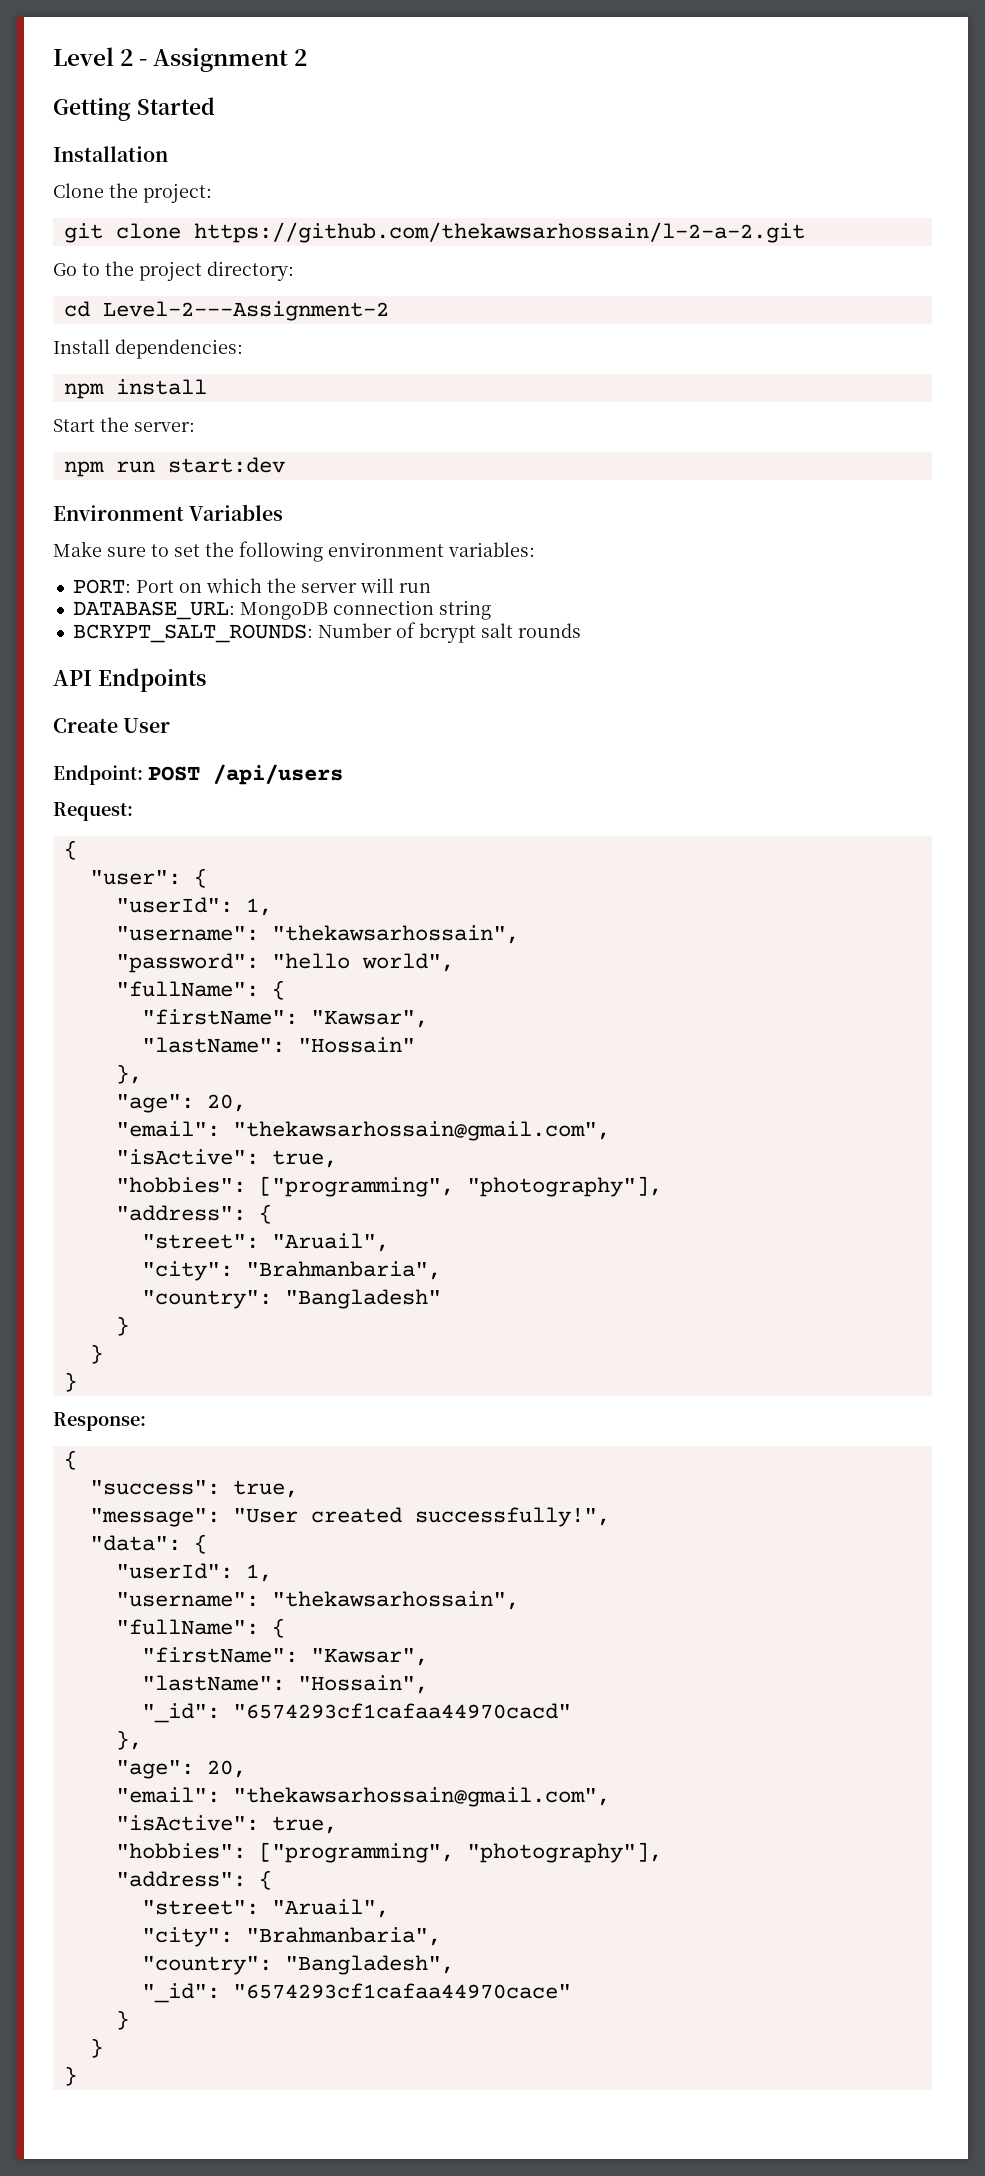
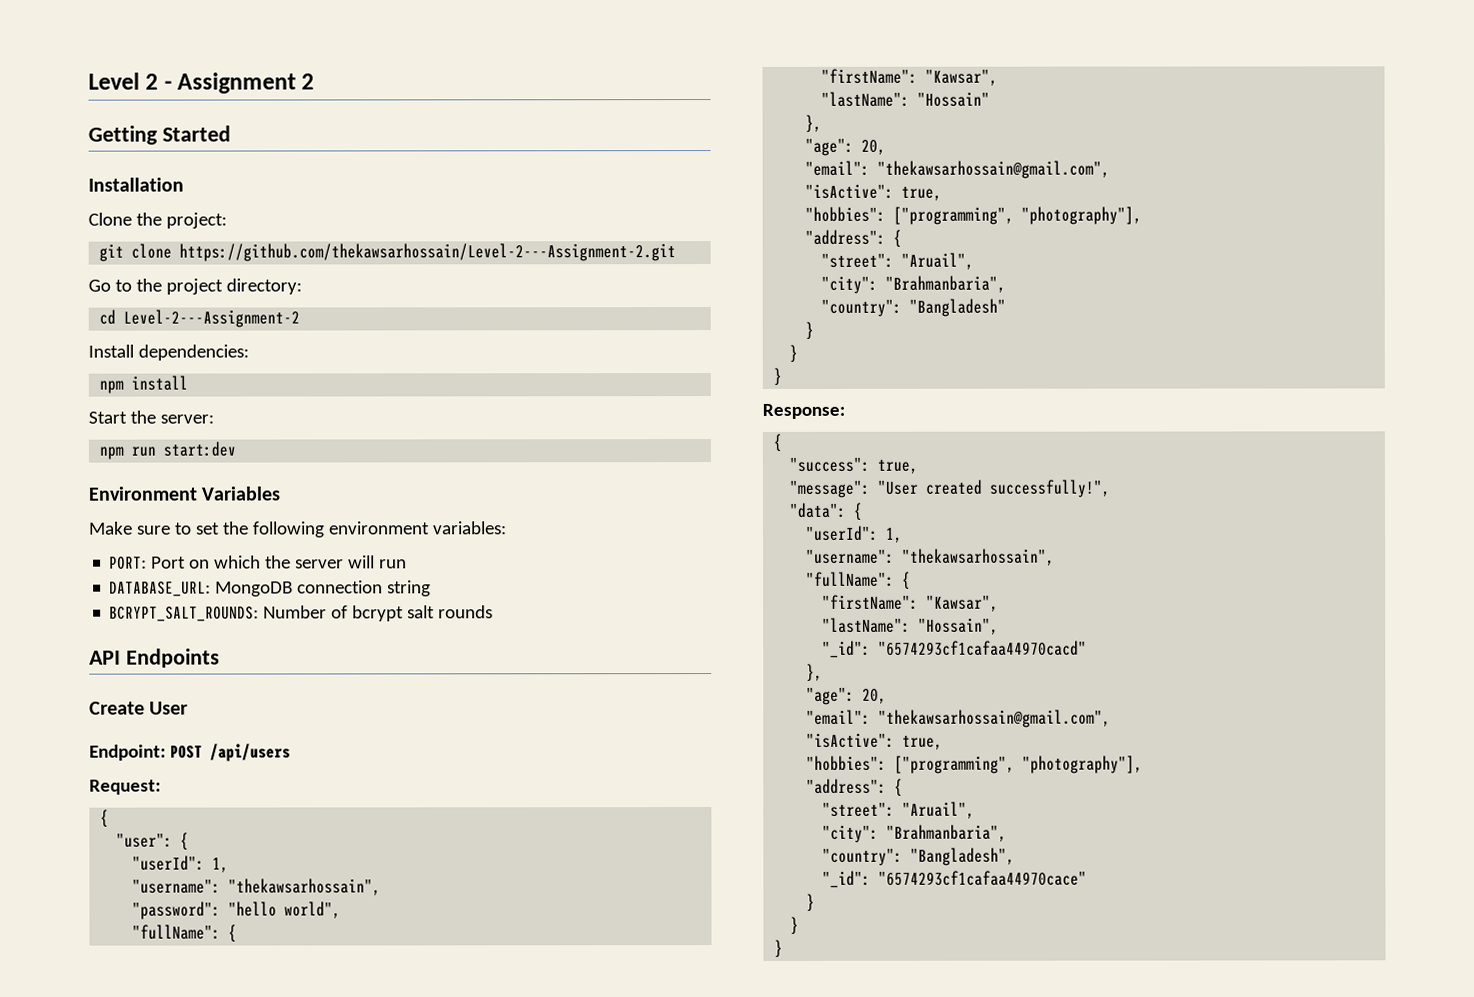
- git clone https://github.com/thekawsarhossain/l-2-a-2.git
+ git clone https://github.com/thekawsarhossain/Level-2---Assignment-2.git

